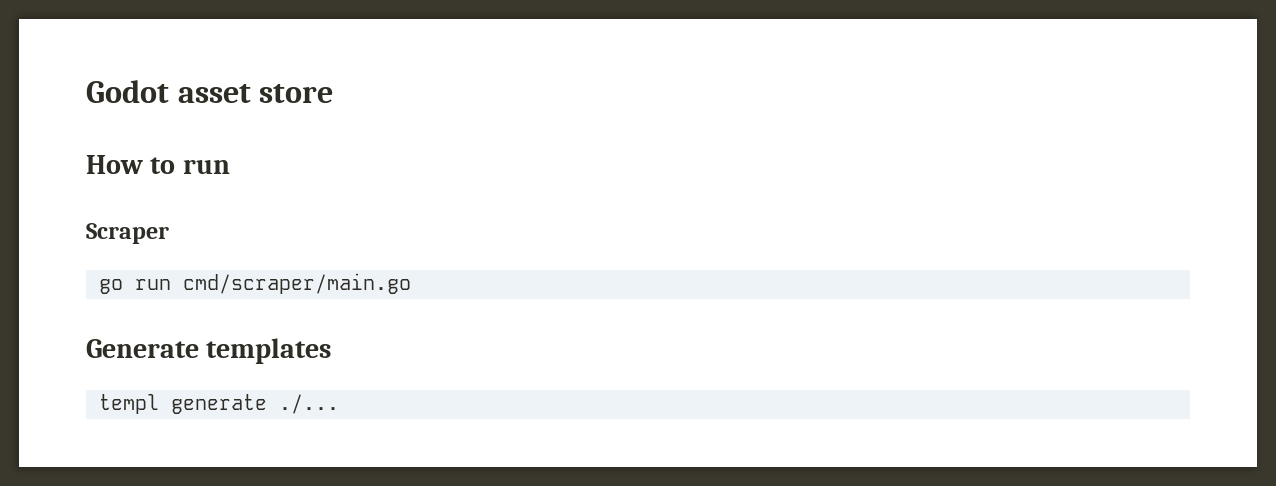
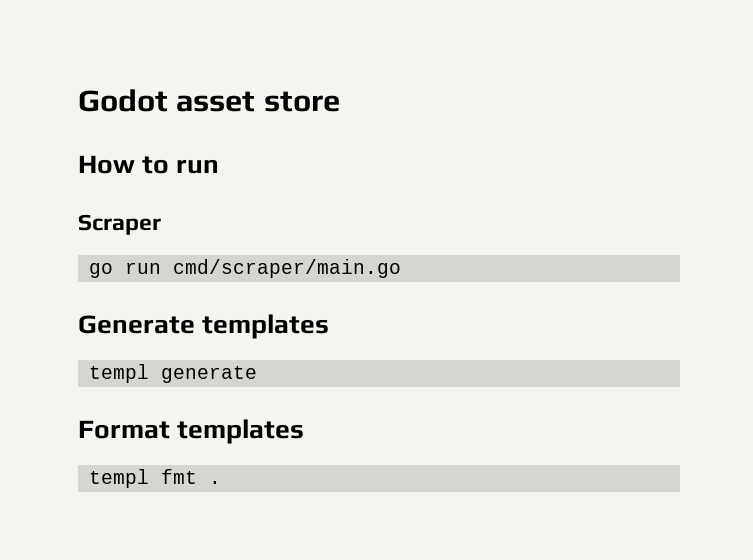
- templ generate ./...
+ templ generate
+ Format templates
+ templ fmt .

